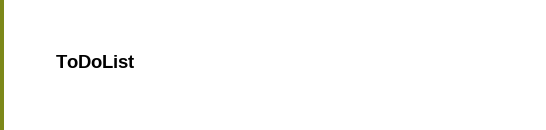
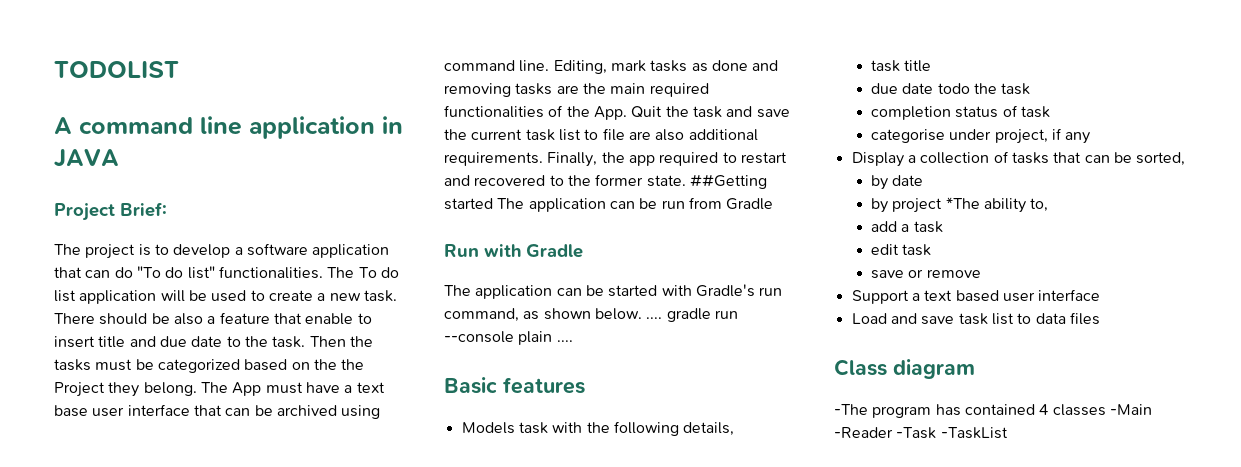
- ToDoList
+ TODOLIST
+ A command line application in JAVA
+ Project Brief:
+ The project is to develop a software application that can do "To do list" functionalities. The To do list application will be used to create a new task. There should be also a feature that enable to insert title and due date to the task. Then the tasks must be categorized based on the the Project they belong. The App must have a text base user interface that can be archived using command line. Editing, mark tasks as done and removing tasks are the main required functionalities of the App. Quit the task and save the current task list to file are also additional requirements. Finally, the app required to restart and recovered to the former state. ##Getting started The application can be run from Gradle
+ Run with Gradle
+ The application can be started with Gradle's run command, as shown below. .... gradle run --console plain ....
+ Basic features
+ Models task with the following details,
+ task title
+ due date todo the task
+ completion status of task
+ categorise under project, if any
+ Display a collection of tasks that can be sorted,
+ by date
+ by project *The ability to,
+ add a task
+ edit task
+ save or remove
+ Support a text based user interface
+ Load and save task list to data files
+ Class diagram
+ -The program has contained 4 classes -Main -Reader -Task -TaskList

